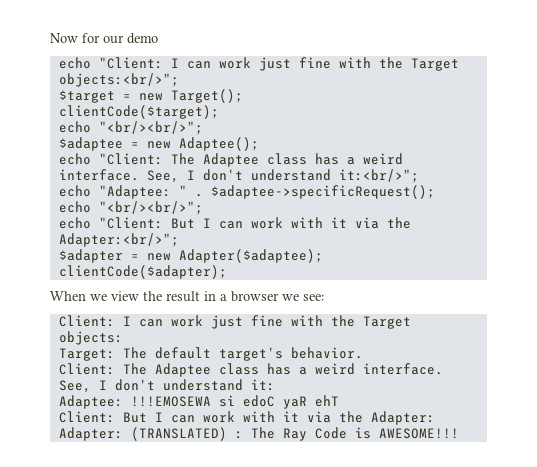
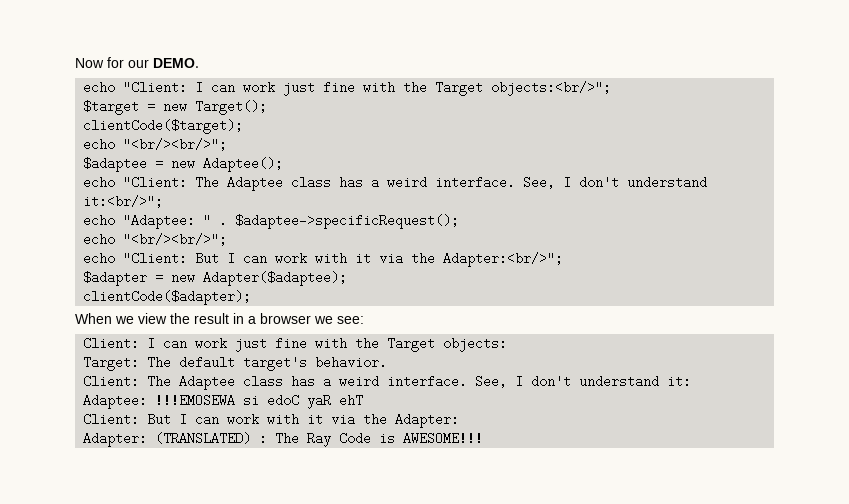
- Now for our demo
+ Now for our DEMO.

